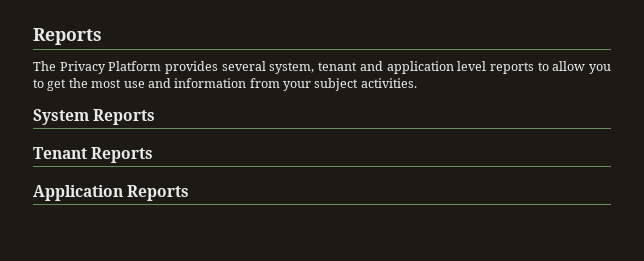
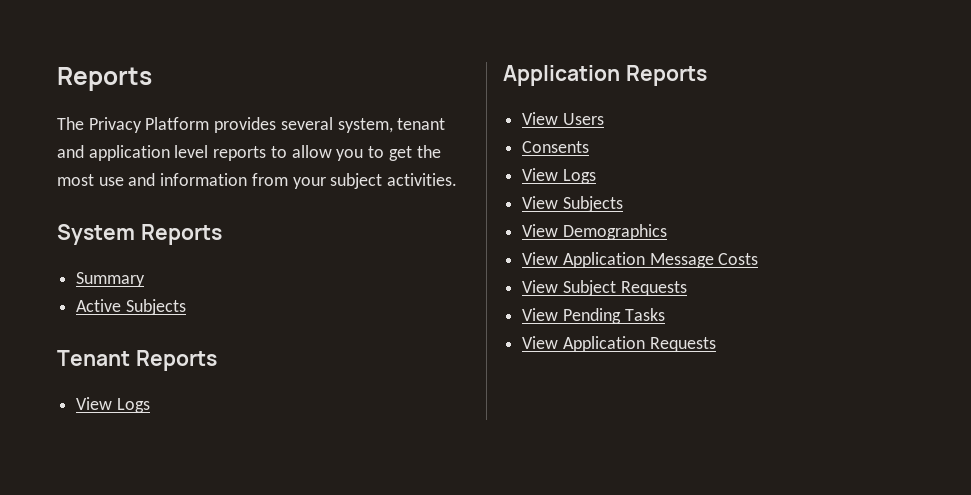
+ Summary
+ Active Subjects
  Tenant Reports
+ View Logs
+ View Users
+ Consents
+ View Logs
+ View Subjects
+ View Demographics
+ View Application Message Costs
+ View Subject Requests
+ View Pending Tasks
+ View Application Requests

